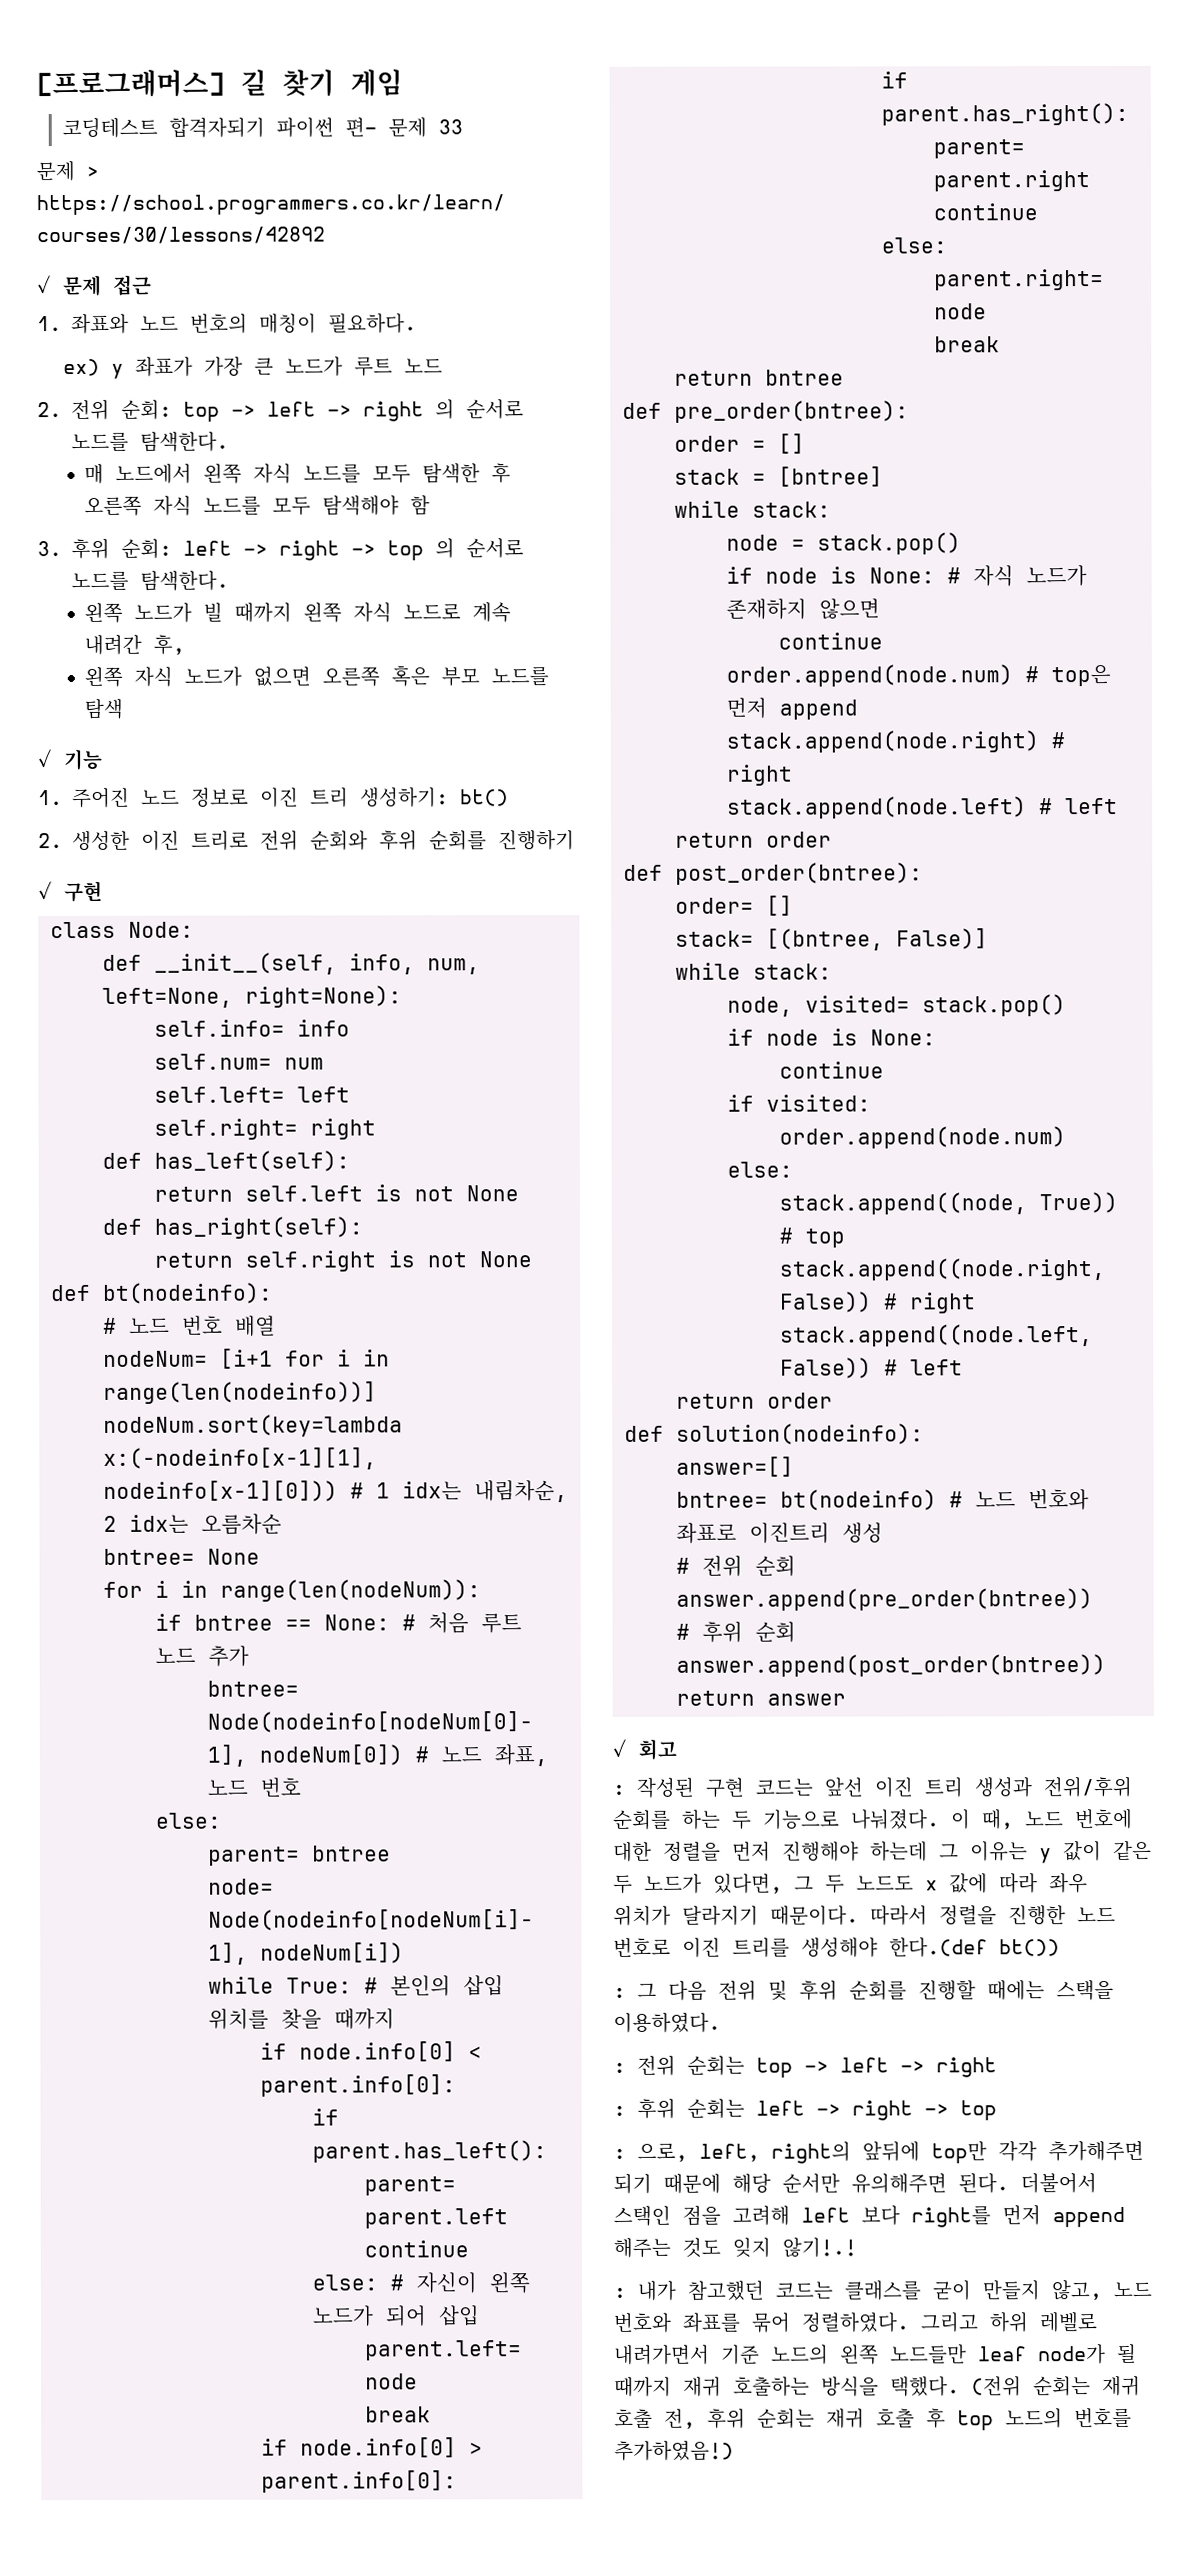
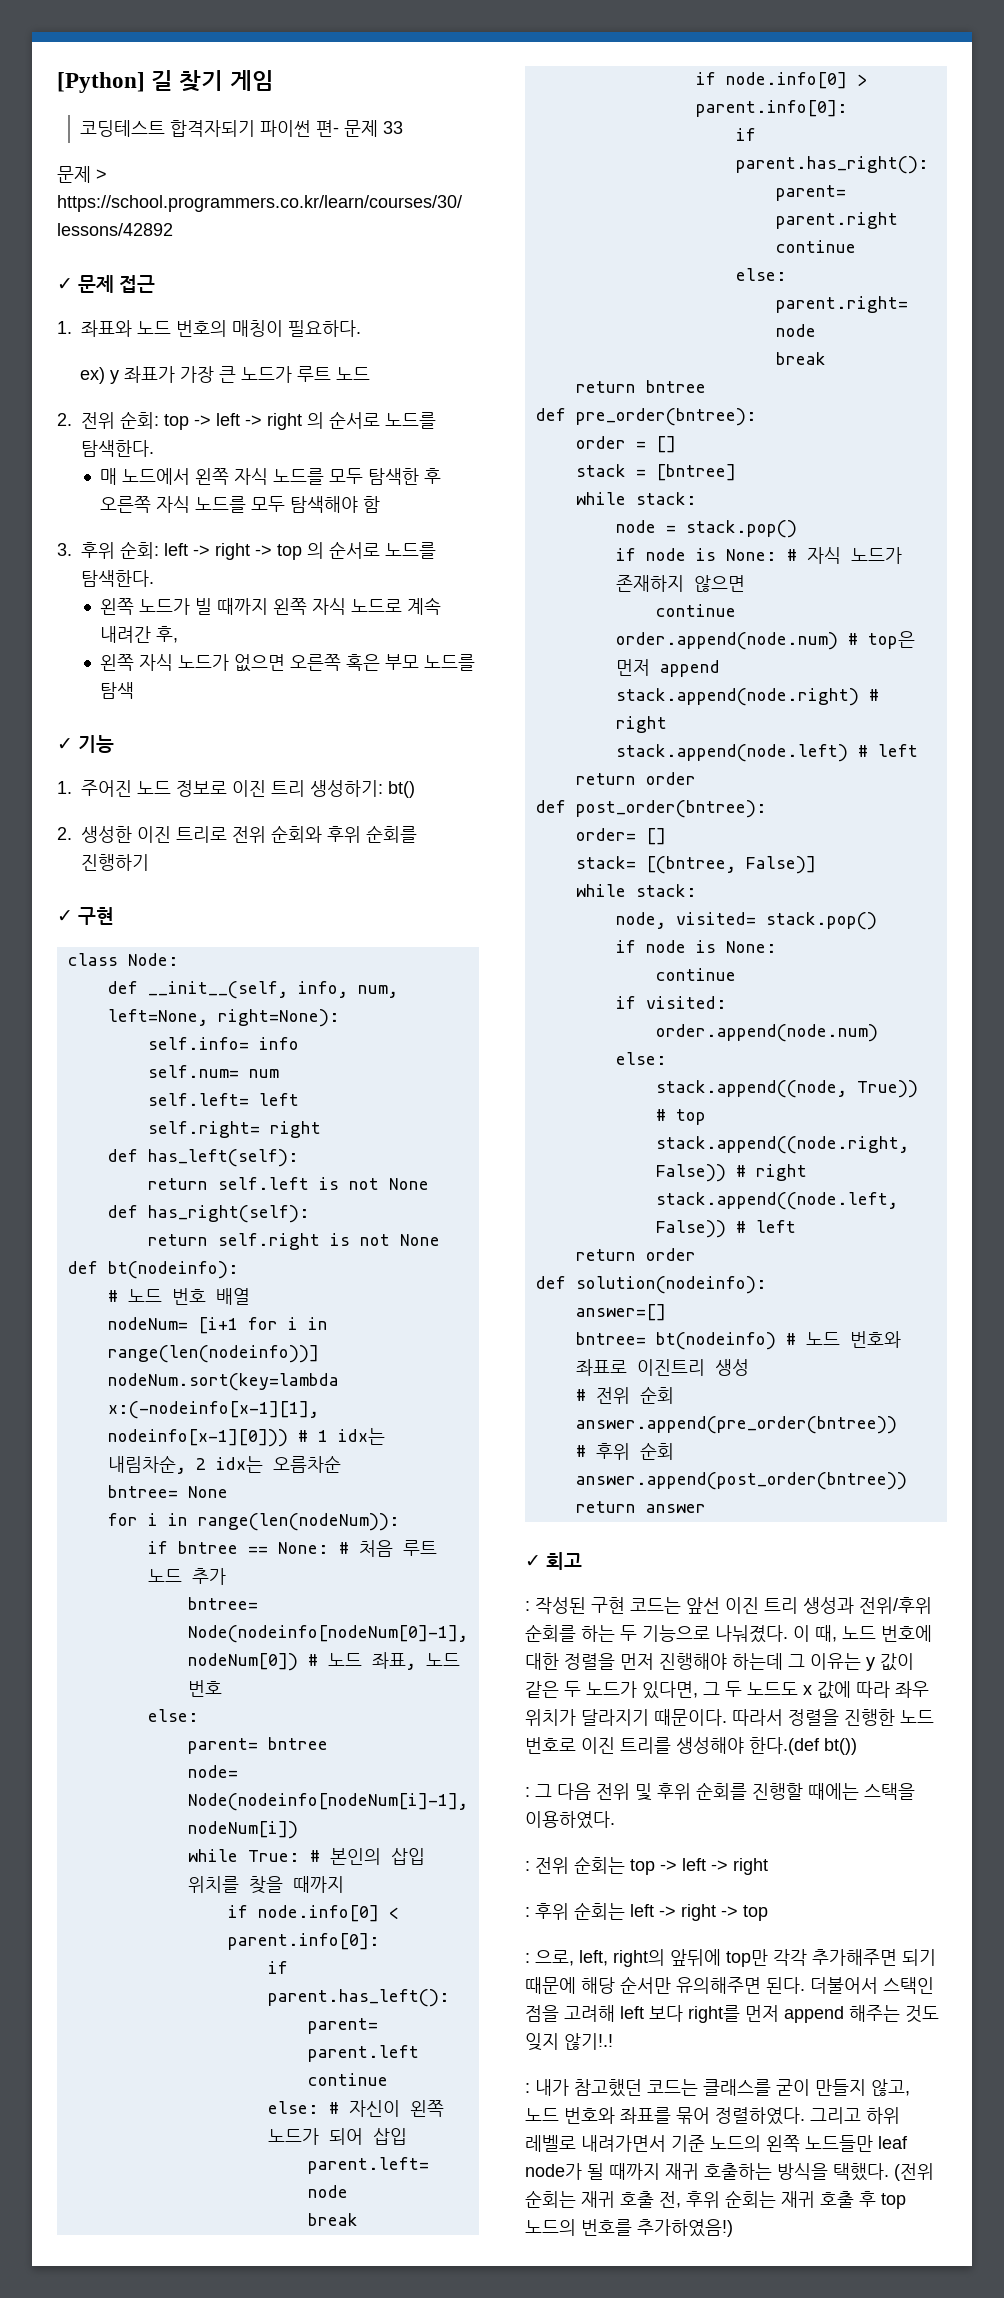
- [프로그래머스] 길 찾기 게임
+ [Python] 길 찾기 게임

